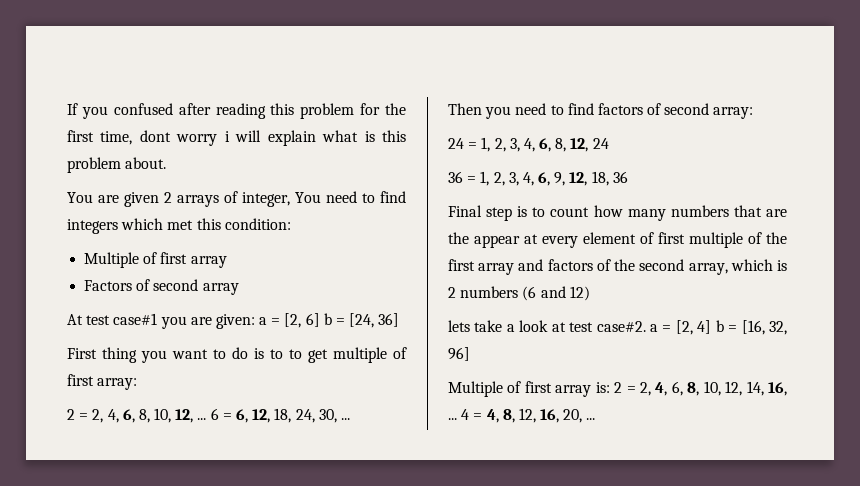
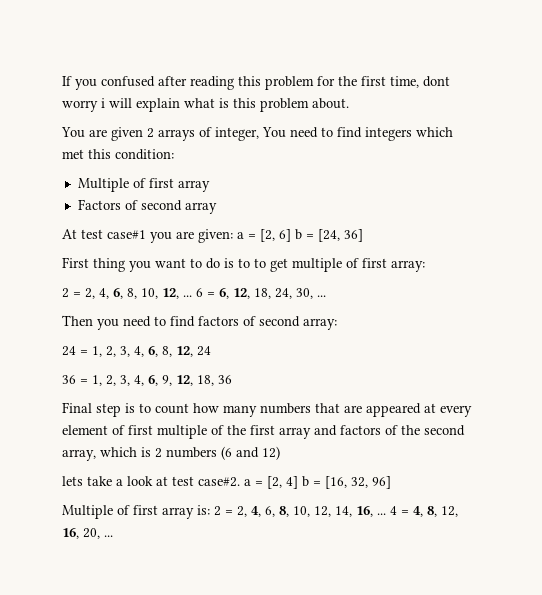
- Final step is to count how many numbers that are the appear at every element of first multiple of the first array and factors of the second array, which is 2 numbers (6 and 12)
+ Final step is to count how many numbers that are appeared at every element of first multiple of the first array and factors of the second array, which is 2 numbers (6 and 12)

